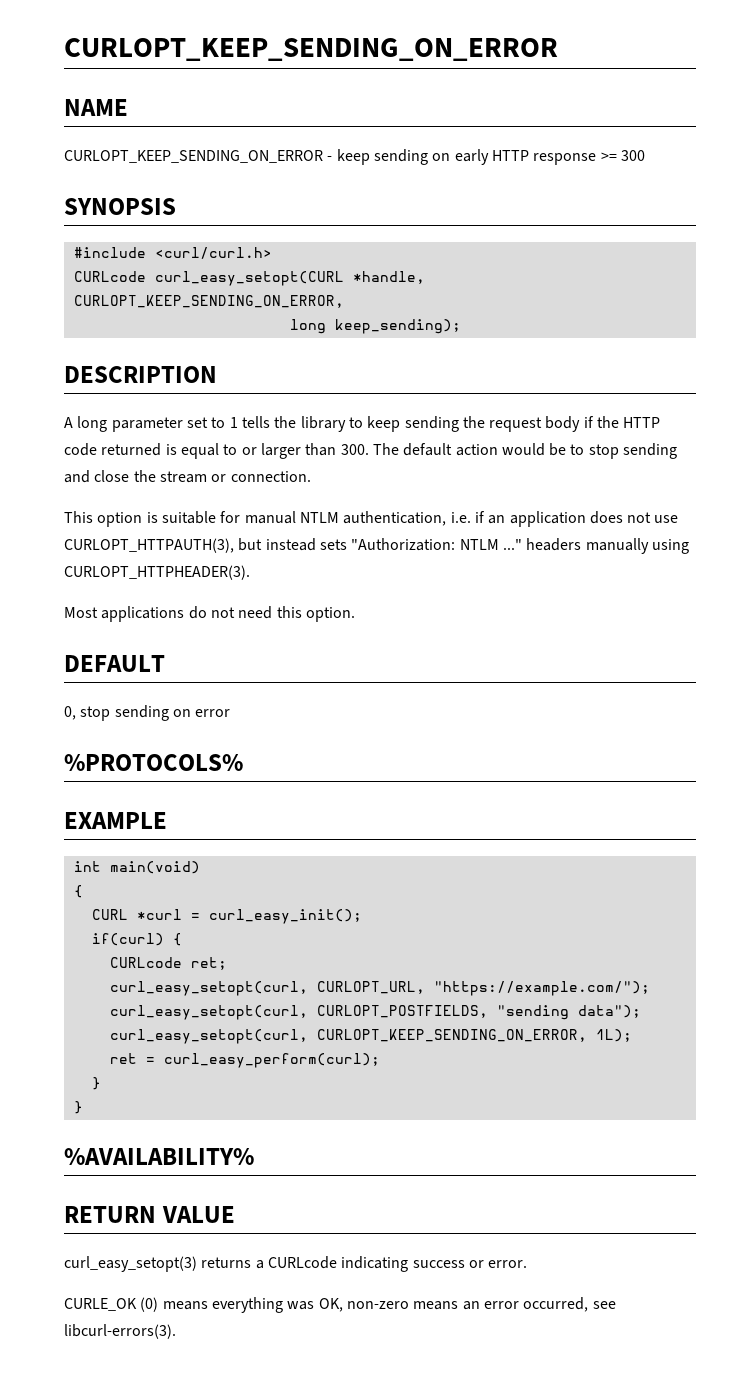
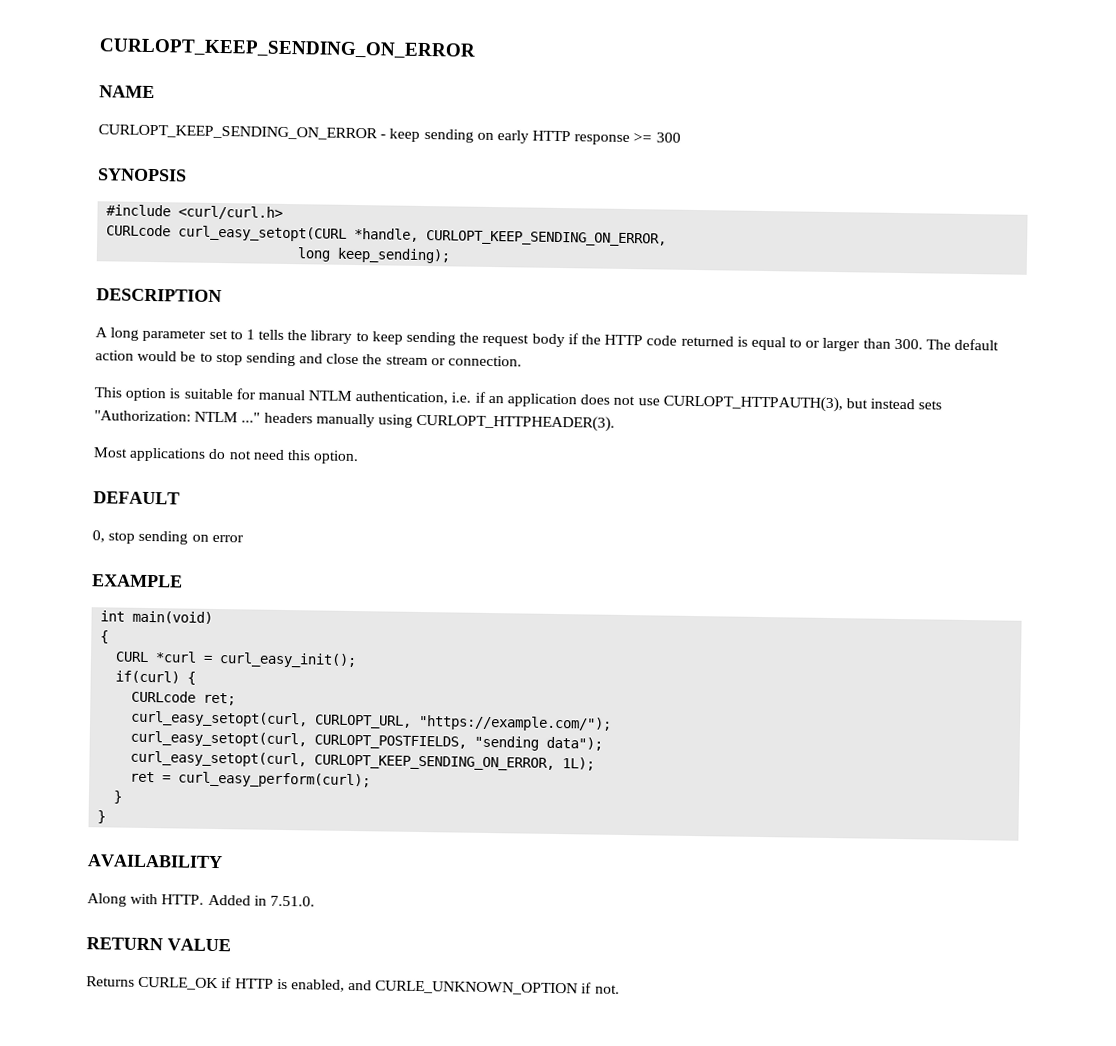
- %PROTOCOLS%
- %AVAILABILITY%
+ AVAILABILITY
+ Along with HTTP. Added in 7.51.0.
  RETURN VALUE
- curl_easy_setopt(3) returns a CURLcode indicating success or error.
- CURLE_OK (0) means everything was OK, non-zero means an error occurred, see libcurl-errors(3).
+ Returns CURLE_OK if HTTP is enabled, and CURLE_UNKNOWN_OPTION if not.

